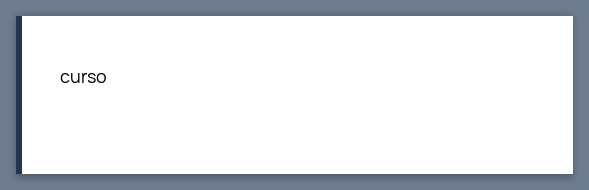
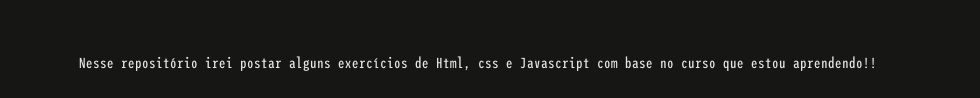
- curso
+ Nesse repositório irei postar alguns exercícios de Html, css e Javascript com base no curso que estou aprendendo!!

